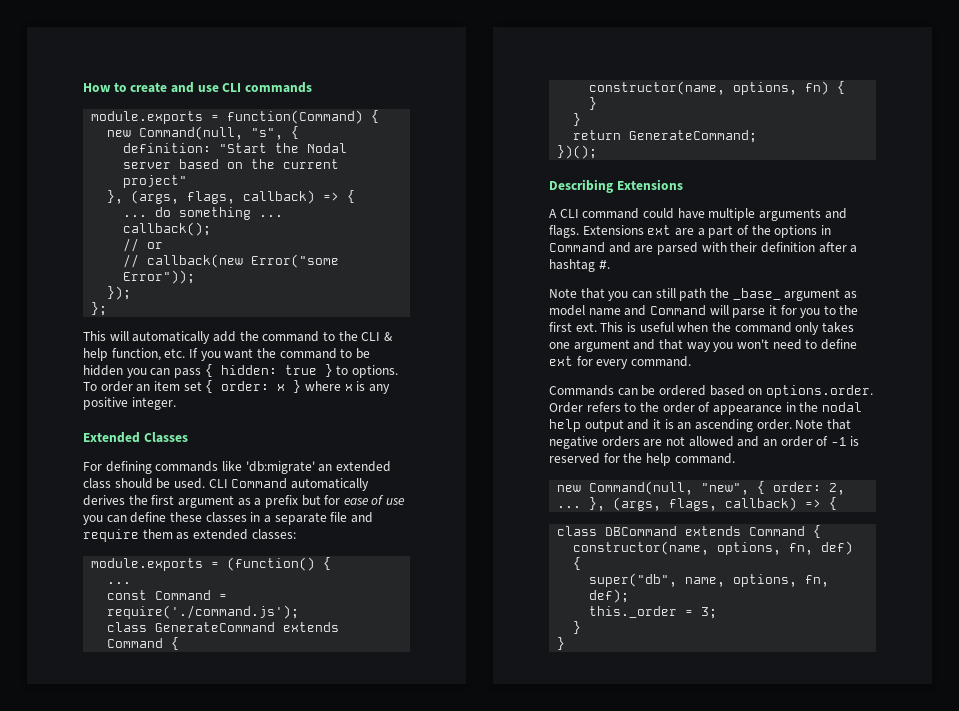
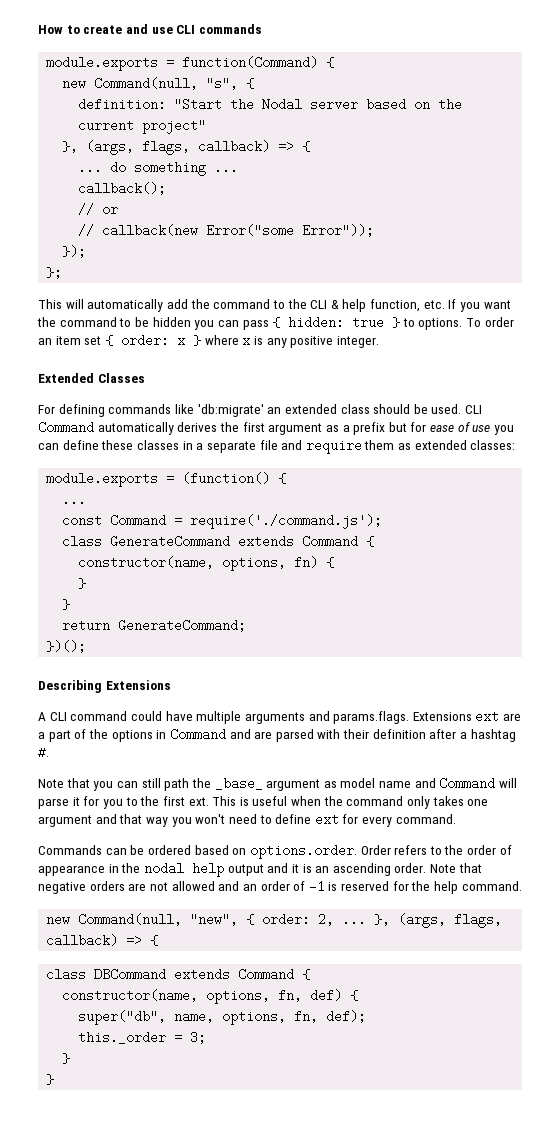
- A CLI command could have multiple arguments and flags. Extensions ext are a part of the options in Command and are parsed with their definition after a hashtag #.
+ A CLI command could have multiple arguments and params.flags. Extensions ext are a part of the options in Command and are parsed with their definition after a hashtag #.

